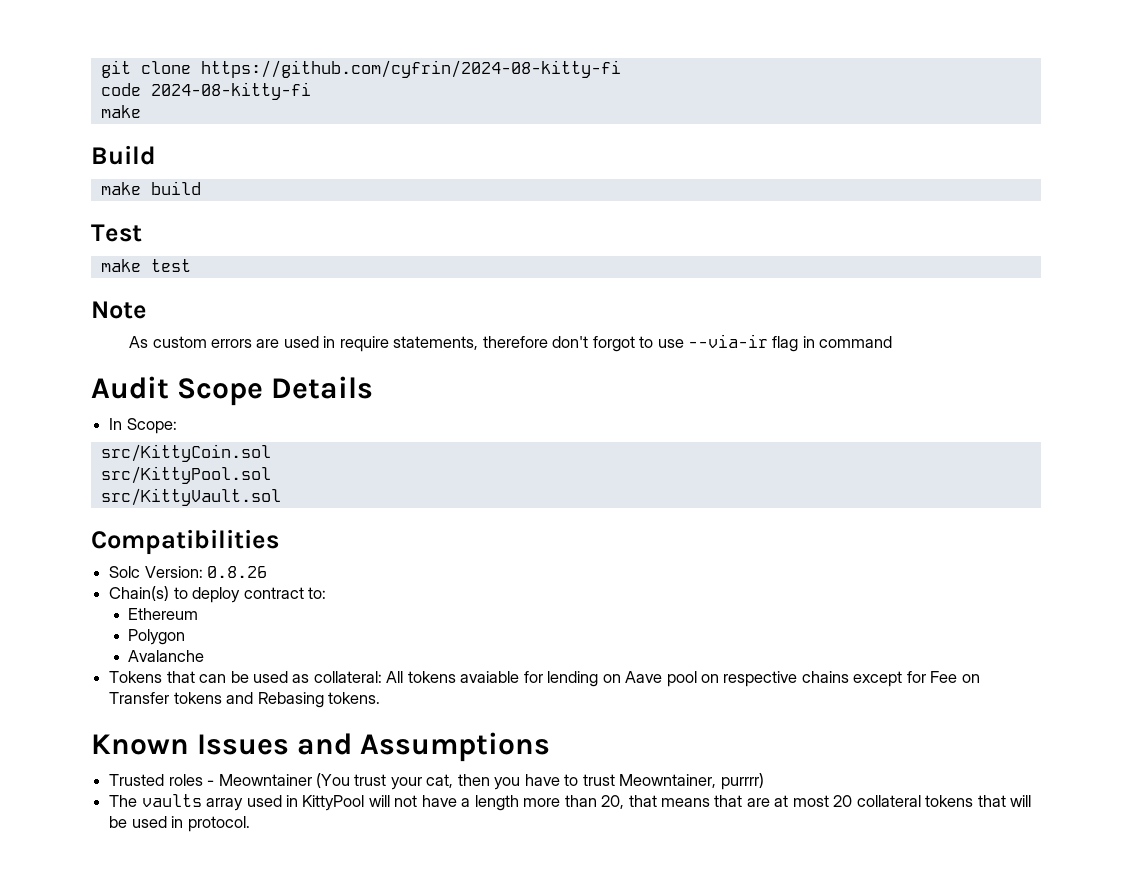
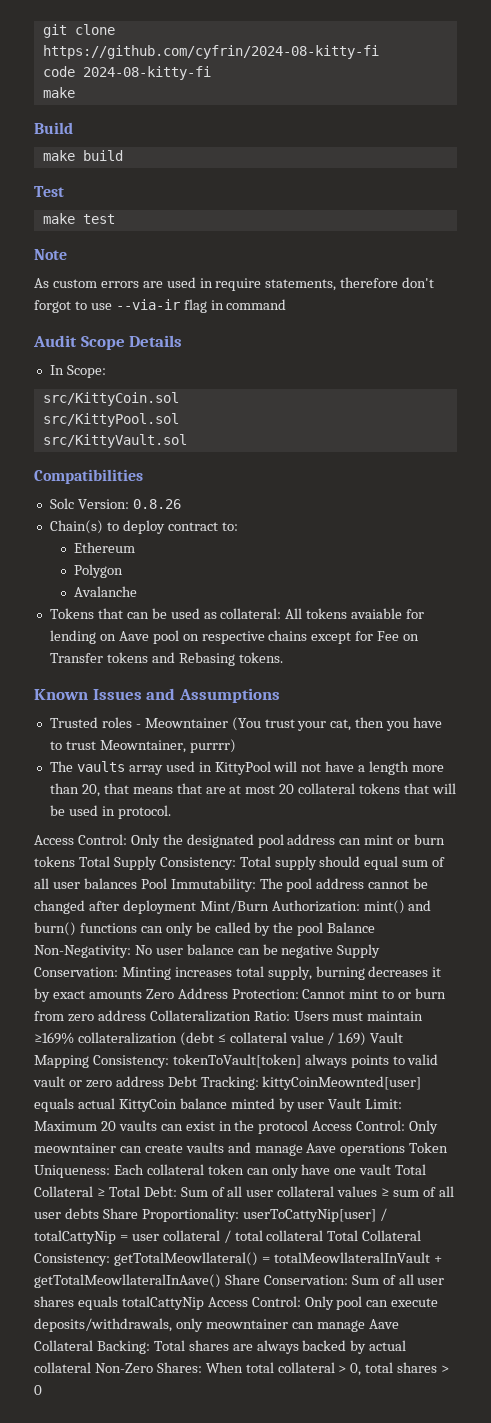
+ Access Control: Only the designated pool address can mint or burn tokens Total Supply Consistency: Total supply should equal sum of all user balances Pool Immutability: The pool address cannot be changed after deployment Mint/Burn Authorization: mint() and burn() functions can only be called by the pool Balance Non-Negativity: No user balance can be negative Supply Conservation: Minting increases total supply, burning decreases it by exact amounts Zero Address Protection: Cannot mint to or burn from zero address Collateralization Ratio: Users must maintain ≥169% collateralization (debt ≤ collateral value / 1.69) Vault Mapping Consistency: tokenToVault[token] always points to valid vault or zero address Debt Tracking: kittyCoinMeownted[user] equals actual KittyCoin balance minted by user Vault Limit: Maximum 20 vaults can exist in the protocol Access Control: Only meowntainer can create vaults and manage Aave operations Token Uniqueness: Each collateral token can only have one vault Total Collateral ≥ Total Debt: Sum of all user collateral values ≥ sum of all user debts Share Proportionality: userToCattyNip[user] / totalCattyNip = user collateral / total collateral Total Collateral Consistency: getTotalMeowllateral() = totalMeowllateralInVault + getTotalMeowllateralInAave() Share Conservation: Sum of all user shares equals totalCattyNip Access Control: Only pool can execute deposits/withdrawals, only meowntainer can manage Aave Collateral Backing: Total shares are always backed by actual collateral Non-Zero Shares: When total collateral > 0, total shares > 0

